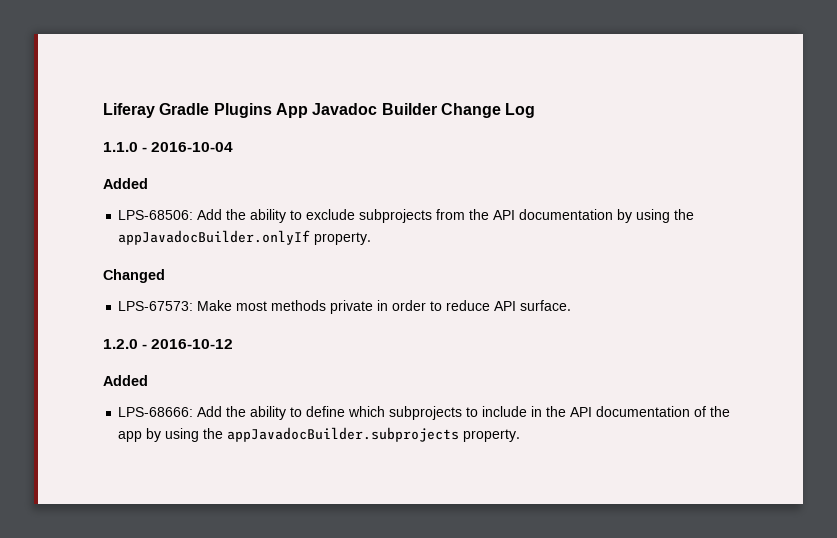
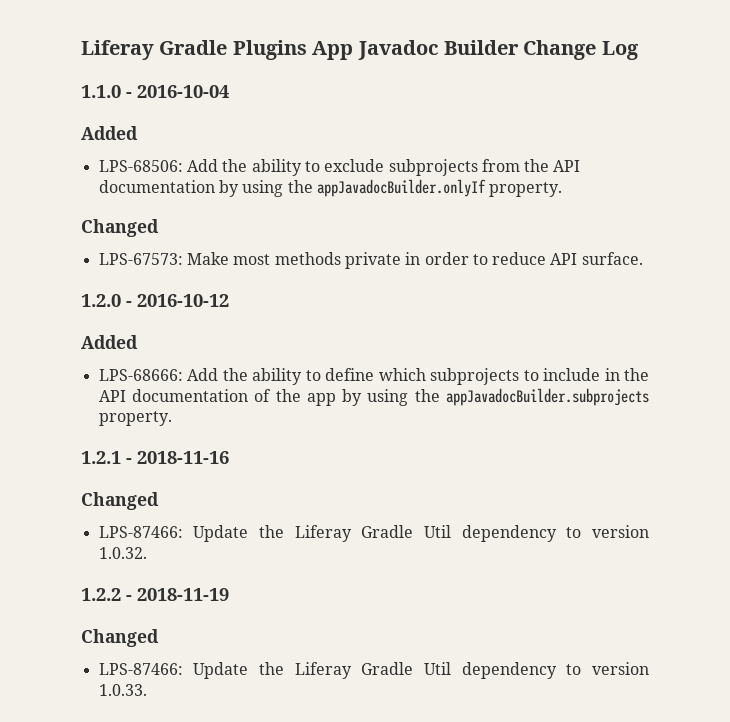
+ 1.2.1 - 2018-11-16
+ Changed
+ LPS-87466: Update the Liferay Gradle Util dependency to version 1.0.32.
+ 1.2.2 - 2018-11-19
+ Changed
+ LPS-87466: Update the Liferay Gradle Util dependency to version 1.0.33.

